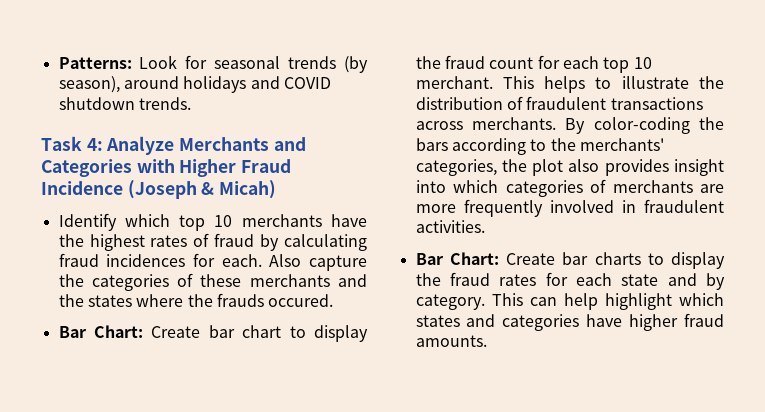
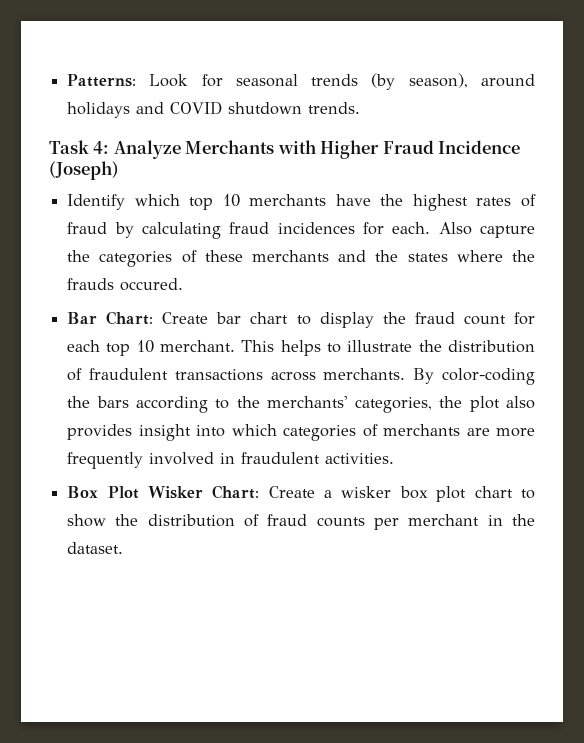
- Task 4: Analyze Merchants and Categories with Higher Fraud Incidence (Joseph & Micah)
+ Task 4: Analyze Merchants with Higher Fraud Incidence (Joseph)
- Bar Chart: Create bar charts to display the fraud rates for each state and by category. This can help highlight which states and categories have higher fraud amounts.
+ Box Plot Wisker Chart: Create a wisker box plot chart to show the distribution of fraud counts per merchant in the dataset.

